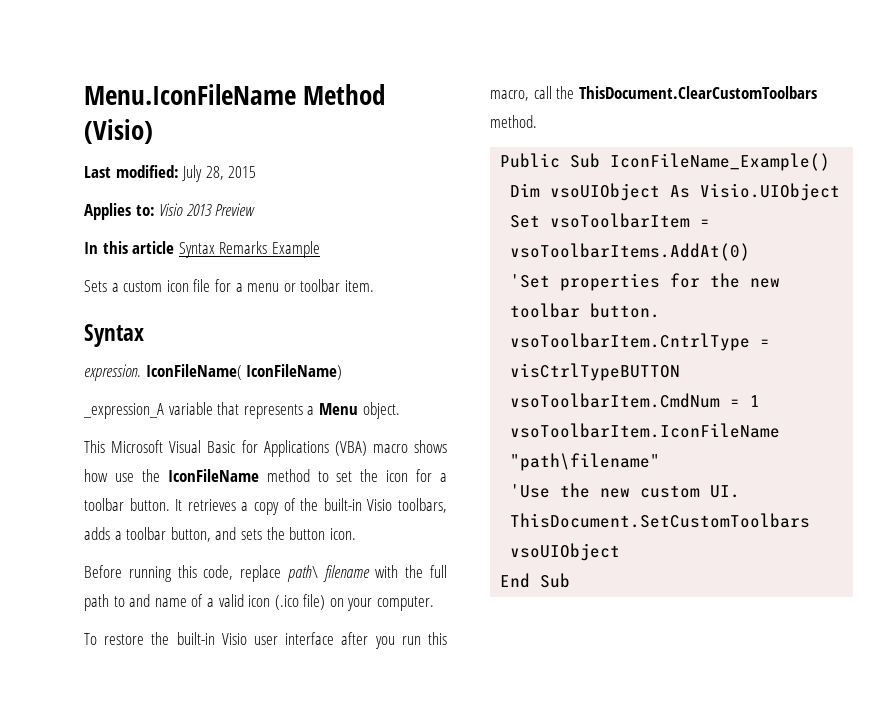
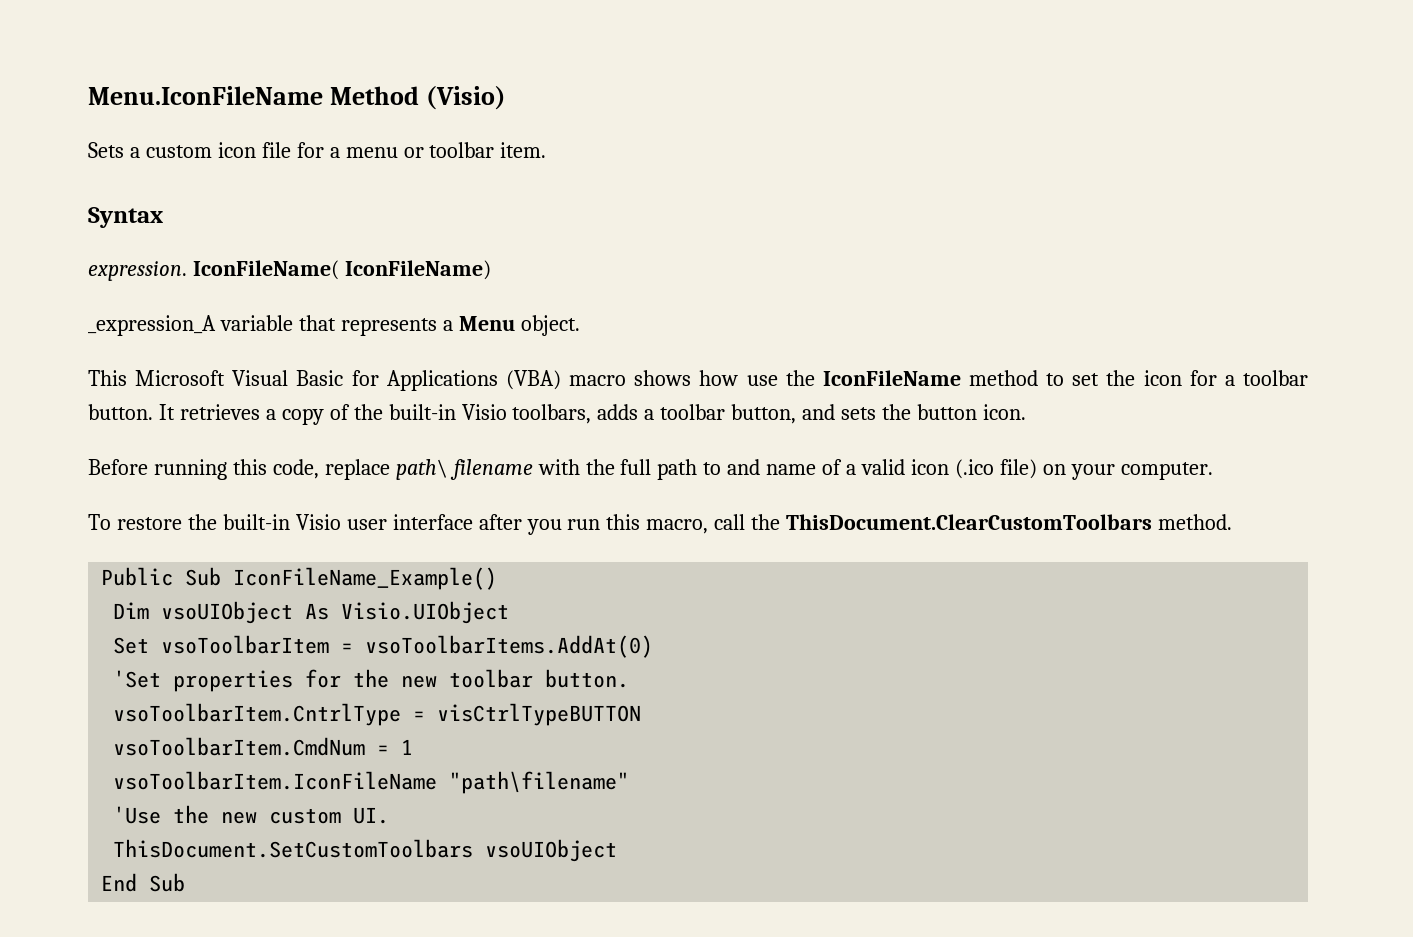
- Last modified: July 28, 2015
- Applies to: Visio 2013 Preview
- In this article Syntax Remarks Example

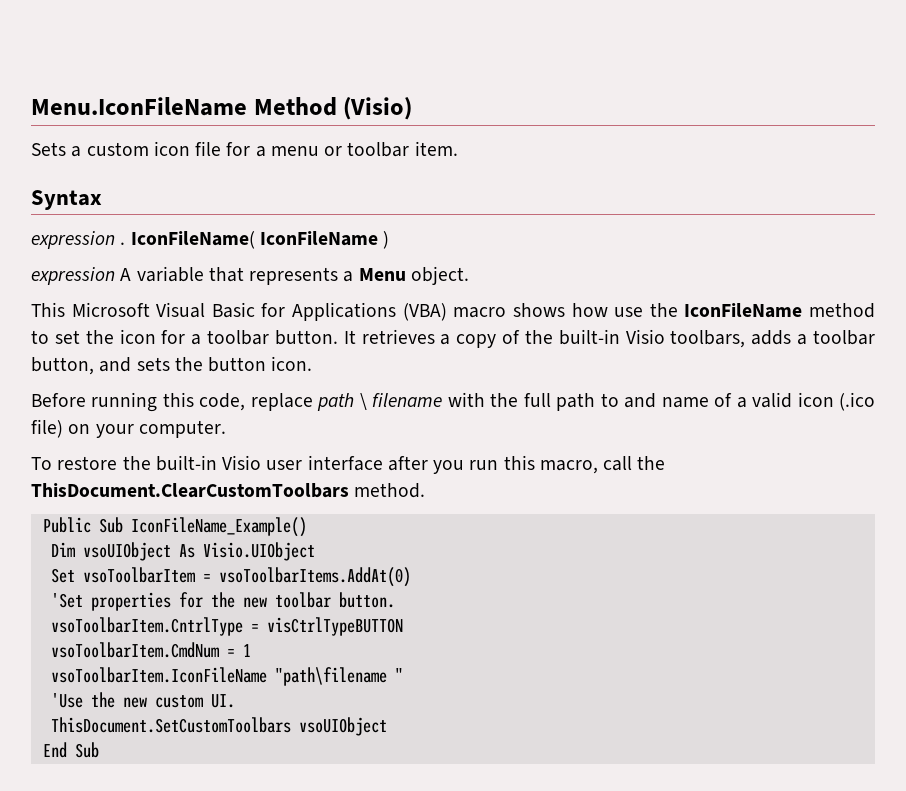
- expression. IconFileName( IconFileName)
- _expression_A variable that represents a Menu object.
+ expression . IconFileName( IconFileName )
+ expression A variable that represents a Menu object.
- Before running this code, replace path\ filename with the full path to and name of a valid icon (.ico file) on your computer.
+ Before running this code, replace path \ filename with the full path to and name of a valid icon (.ico file) on your computer.
- vsoToolbarItem.IconFileName "path\filename"
+ vsoToolbarItem.IconFileName "path\filename "

